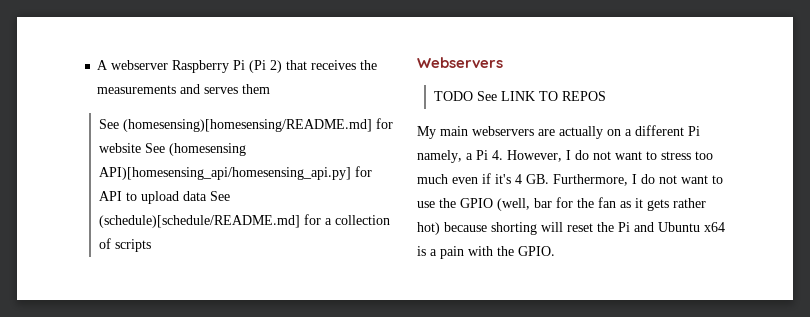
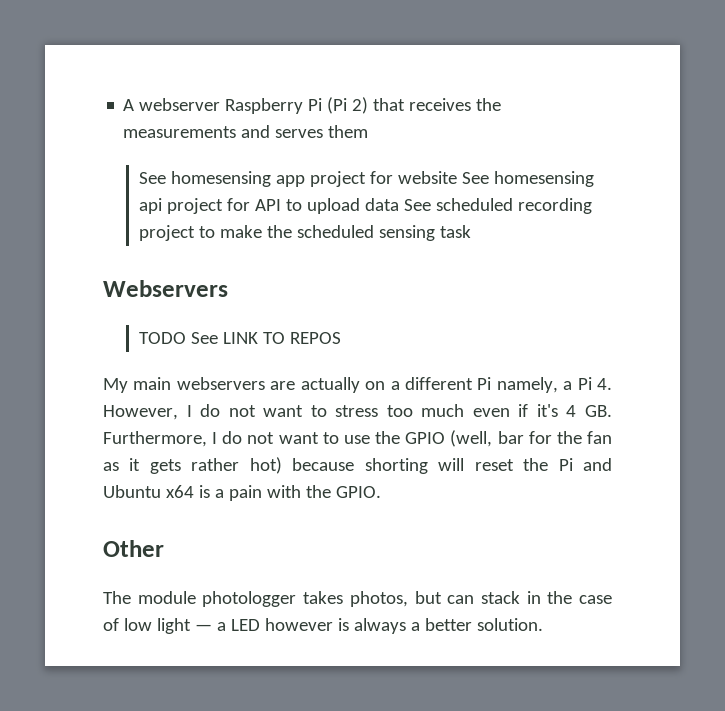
- See (homesensing)[homesensing/README.md] for website See (homesensing API)[homesensing_api/homesensing_api.py] for API to upload data See (schedule)[schedule/README.md] for a collection of scripts
+ See homesensing app project for website See homesensing api project for API to upload data See scheduled recording project to make the scheduled sensing task
+ Other
+ The module photologger takes photos, but can stack in the case of low light — a LED however is always a better solution.

